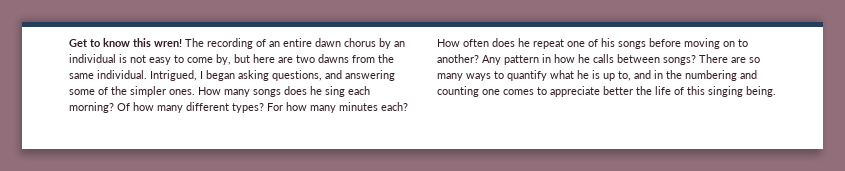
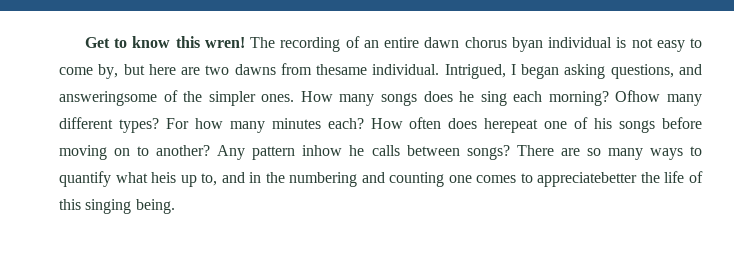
- The recording of an entire dawn chorus by an individual is not easy to come by, but here are two dawns from the same individual.
+ The recording of an entire dawn chorus byan individual is not easy to come by, but here are two dawns from thesame individual.
- Intrigued, I began asking questions, and answering some of the simpler ones.
+ Intrigued, I began asking questions, and answeringsome of the simpler ones.
- Of how many different types?
+ Ofhow many different types?
- How often does he repeat one of his songs before moving on to another?
+ How often does herepeat one of his songs before moving on to another?
- Any pattern in how he calls between songs?
+ Any pattern inhow he calls between songs?
- There are so many ways to quantify what he is up to, and in the numbering and counting one comes to appreciate better the life of this singing being.
+ There are so many ways to quantify what heis up to, and in the numbering and counting one comes to appreciatebetter the life of this singing being.

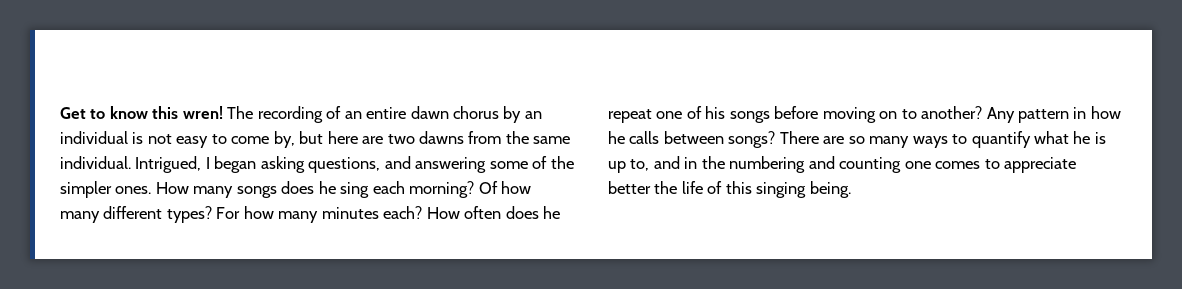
- The recording of an entire dawn chorus byan individual is not easy to come by, but here are two dawns from thesame individual.
+ The recording of an entire dawn chorus by an individual is not easy to come by, but here are two dawns from the same individual.
- Intrigued, I began asking questions, and answeringsome of the simpler ones.
+ Intrigued, I began asking questions, and answering some of the simpler ones.
- Ofhow many different types?
+ Of how many different types?
- How often does herepeat one of his songs before moving on to another?
+ How often does he repeat one of his songs before moving on to another?
- Any pattern inhow he calls between songs?
+ Any pattern in how he calls between songs?
- There are so many ways to quantify what heis up to, and in the numbering and counting one comes to appreciatebetter the life of this singing being.
+ There are so many ways to quantify what he is up to, and in the numbering and counting one comes to appreciate better the life of this singing being.

